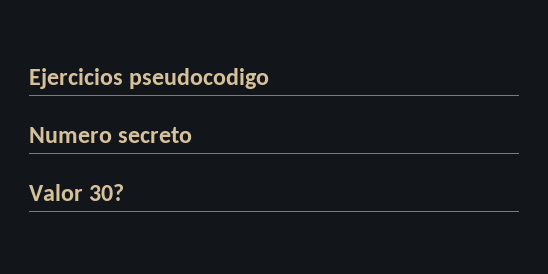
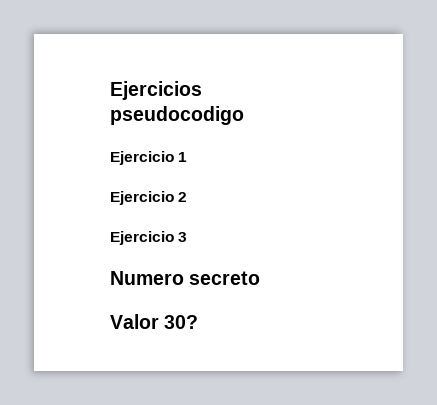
+ Ejercicio 1
+ Ejercicio 2
+ Ejercicio 3

